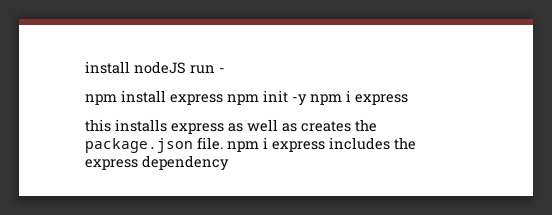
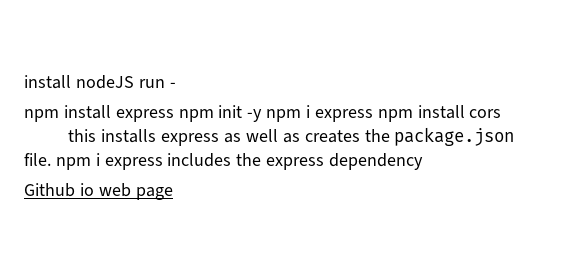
- npm install express npm init -y npm i express
+ npm install express npm init -y npm i express npm install cors
+ Github io web page

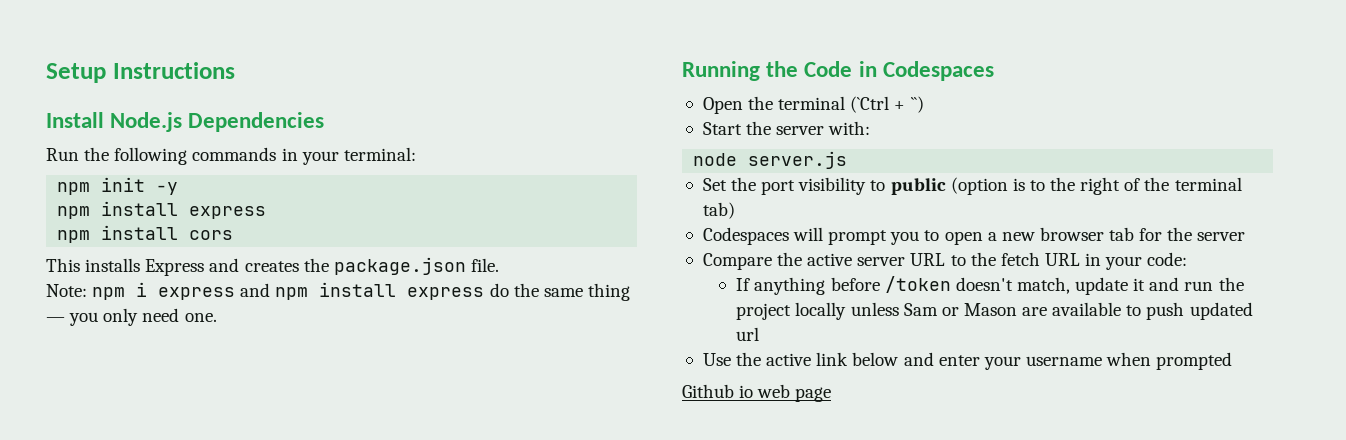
- install nodeJS run -
- npm install express npm init -y npm i express npm install cors
- this installs express as well as creates the package.json file. npm i express includes the express dependency
+ Setup Instructions
+ Install Node.js Dependencies
+ Run the following commands in your terminal:
+ npm init -y
+ npm install express
+ npm install cors
+ This installs Express and creates the package.json file.
+ Note: npm i express and npm install express do the same thing — you only need one.
+ Running the Code in Codespaces
+ Open the terminal (`Ctrl + ``)
+ Start the server with:
+ node server.js
+ Set the port visibility to public (option is to the right of the terminal tab)
+ Codespaces will prompt you to open a new browser tab for the server
+ Compare the active server URL to the fetch URL in your code:
+ If anything before /token doesn't match, update it and run the project locally unless Sam or Mason are available to push updated url
+ Use the active link below and enter your username when prompted

